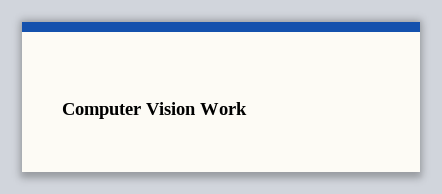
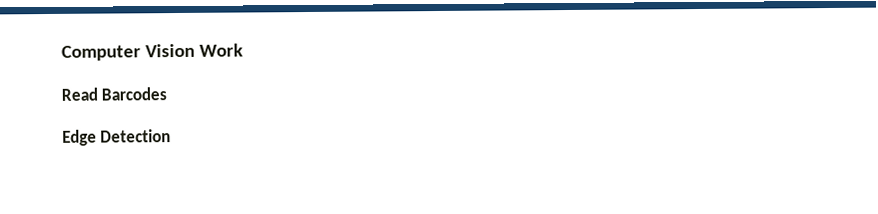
+ Read Barcodes
+ Edge Detection

